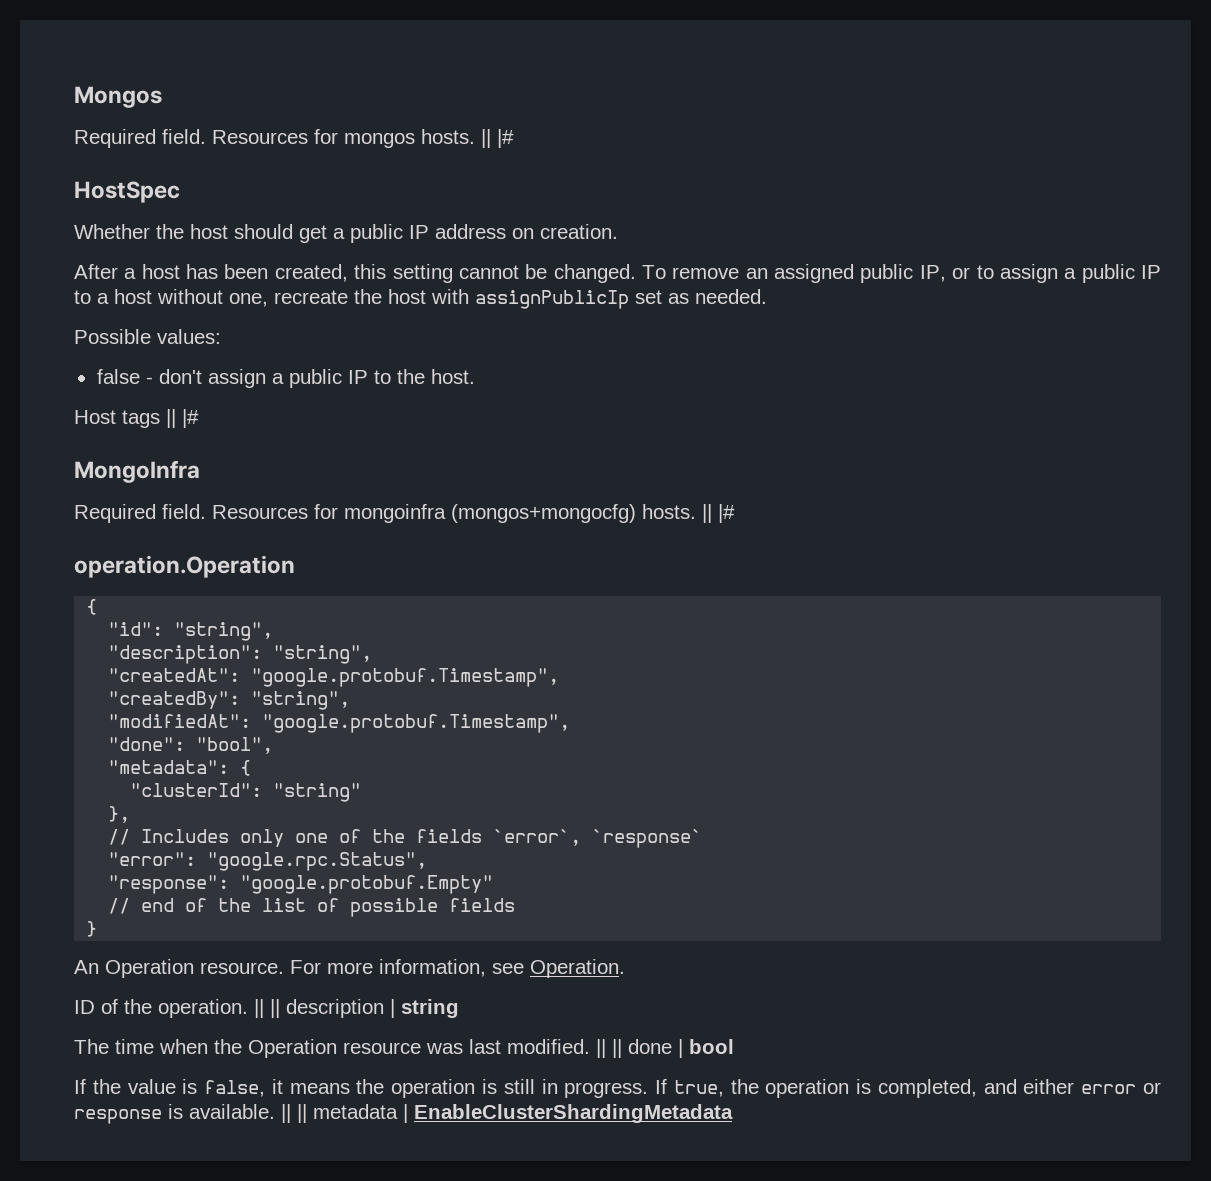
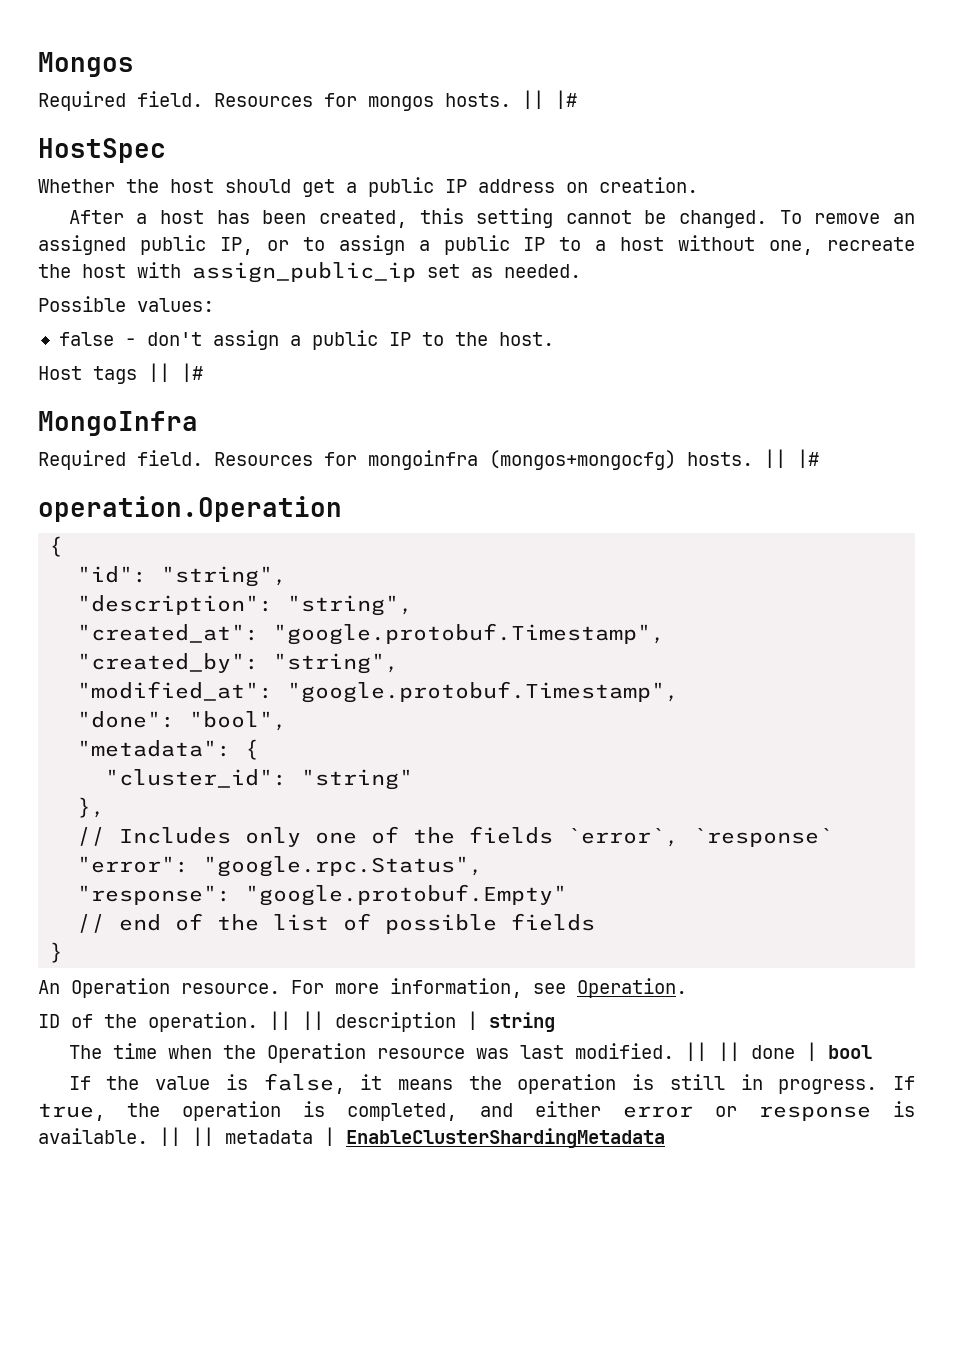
- To remove an assigned public IP, or to assign a public IP to a host without one, recreate the host with assignPublicIp set as needed.
+ To remove an assigned public IP, or to assign a public IP to a host without one, recreate the host with assign_public_ip set as needed.
- "createdAt": "google.protobuf.Timestamp",
- "createdBy": "string",
- "modifiedAt": "google.protobuf.Timestamp",
+ "created_at": "google.protobuf.Timestamp",
+ "created_by": "string",
+ "modified_at": "google.protobuf.Timestamp",
- "clusterId": "string"
+ "cluster_id": "string"

